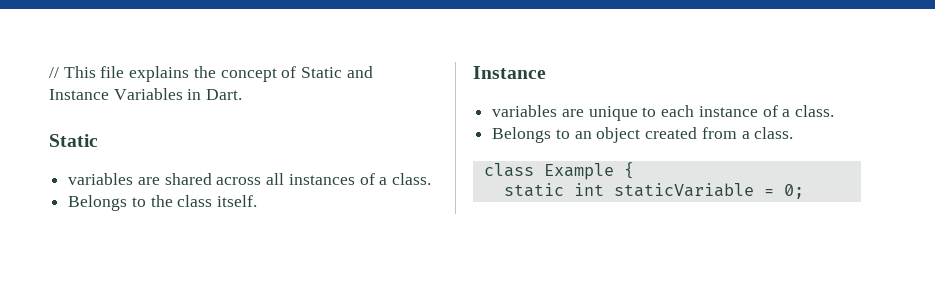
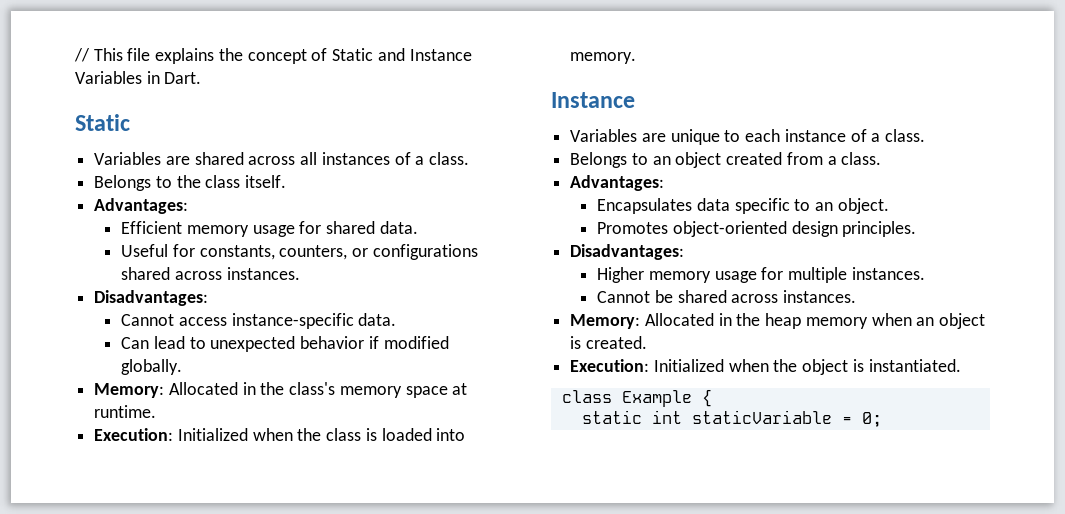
- variables are shared across all instances of a class.
+ Variables are shared across all instances of a class.
  Belongs to the class itself.
+ Advantages:
+ Efficient memory usage for shared data.
+ Useful for constants, counters, or configurations shared across instances.
+ Disadvantages:
+ Cannot access instance-specific data.
+ Can lead to unexpected behavior if modified globally.
+ Memory: Allocated in the class's memory space at runtime.
+ Execution: Initialized when the class is loaded into memory.
- variables are unique to each instance of a class.
+ Variables are unique to each instance of a class.
  Belongs to an object created from a class.
+ Advantages:
+ Encapsulates data specific to an object.
+ Promotes object-oriented design principles.
+ Disadvantages:
+ Higher memory usage for multiple instances.
+ Cannot be shared across instances.
+ Memory: Allocated in the heap memory when an object is created.
+ Execution: Initialized when the object is instantiated.

